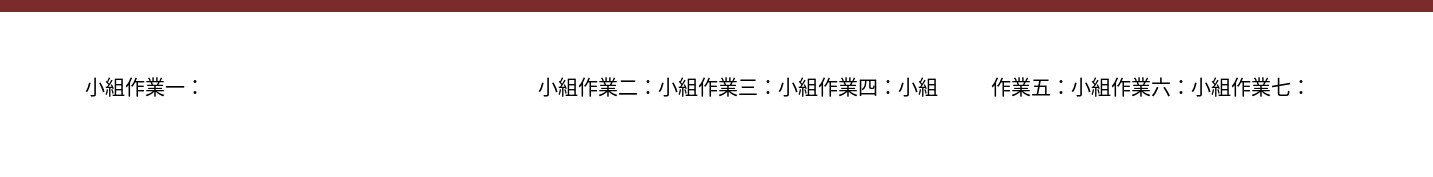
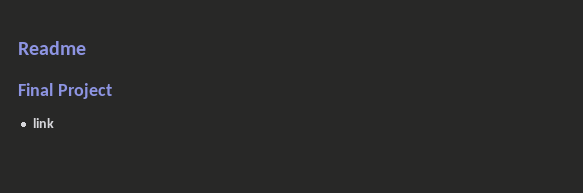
- 小組作業一：
- 小組作業二：小組作業三：小組作業四：小組作業五：小組作業六：小組作業七：
+ Readme
+ Final Project
+ link

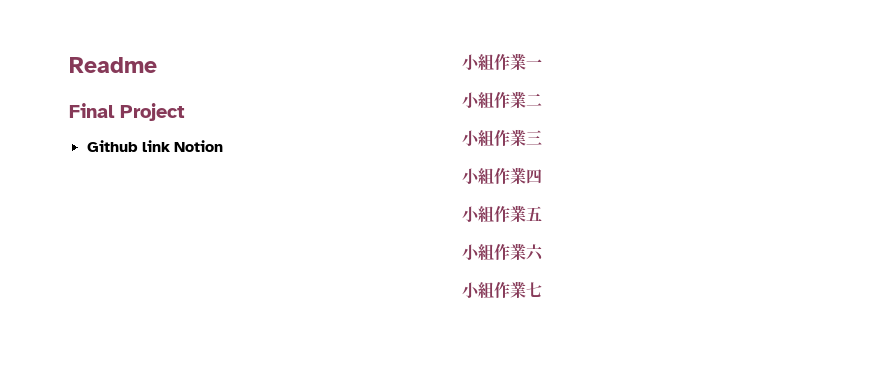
- link
+ Github link Notion
+ 小組作業一
+ 小組作業二
+ 小組作業三
+ 小組作業四
+ 小組作業五
+ 小組作業六
+ 小組作業七

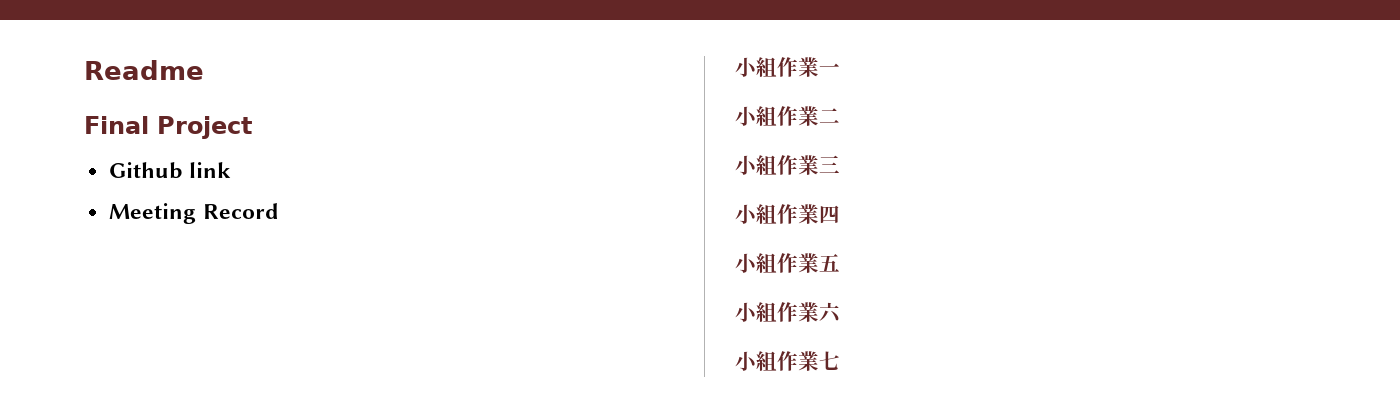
- Github link Notion
+ Github link
+ Meeting Record

